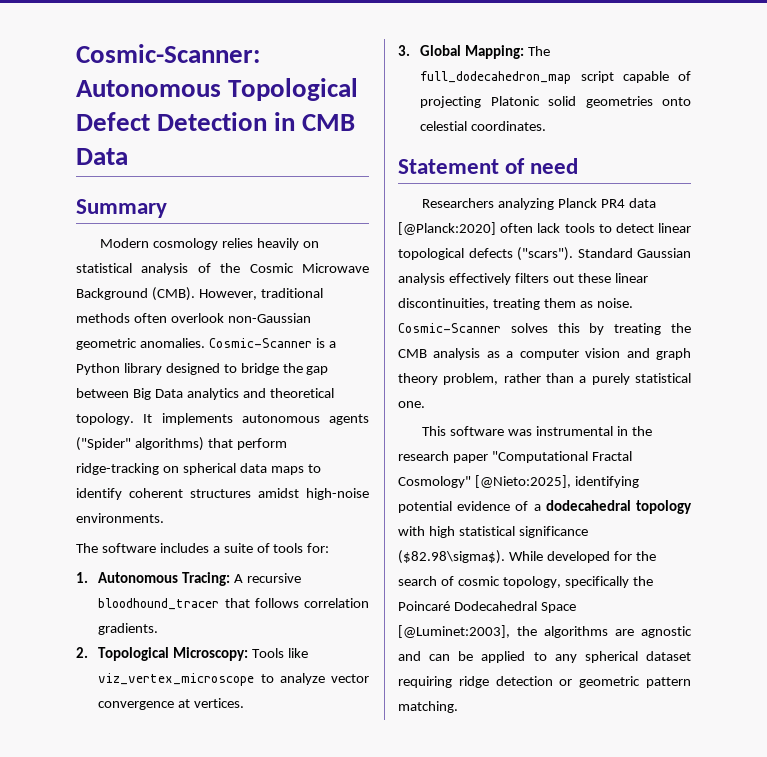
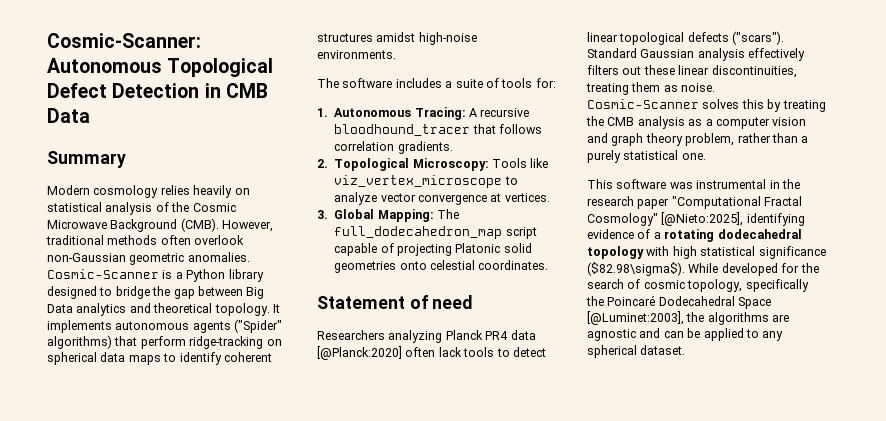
- This software was instrumental in the research paper "Computational Fractal Cosmology" [@Nieto:2025], identifying potential evidence of a dodecahedral topology with high statistical significance ($82.98\sigma$). While developed for the search of cosmic topology, specifically the Poincaré Dodecahedral Space [@Luminet:2003], the algorithms are agnostic and can be applied to any spherical dataset requiring ridge detection or geometric pattern matching.
+ This software was instrumental in the research paper "Computational Fractal Cosmology" [@Nieto:2025], identifying evidence of a rotating dodecahedral topology with high statistical significance ($82.98\sigma$). While developed for the search of cosmic topology, specifically the Poincaré Dodecahedral Space [@Luminet:2003], the algorithms are agnostic and can be applied to any spherical dataset.

